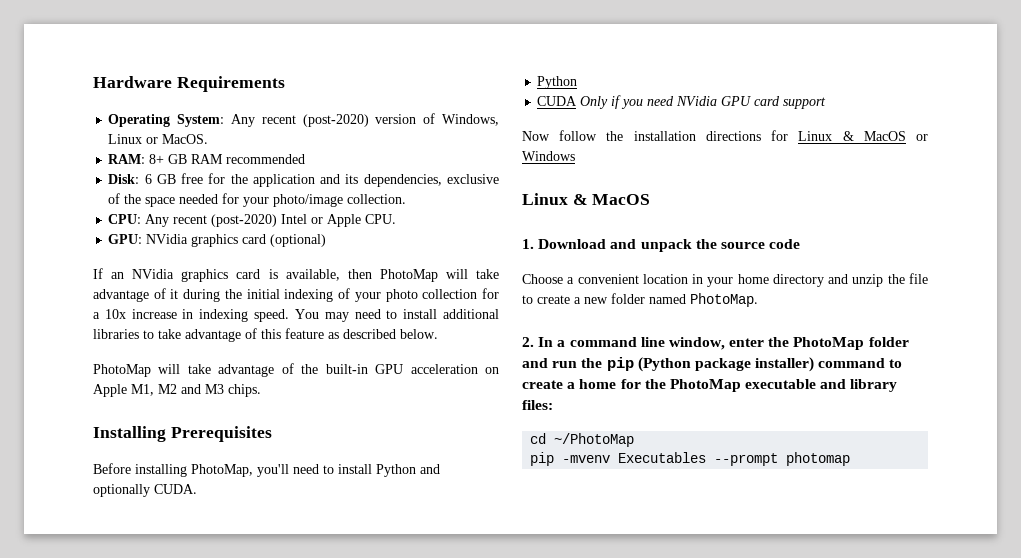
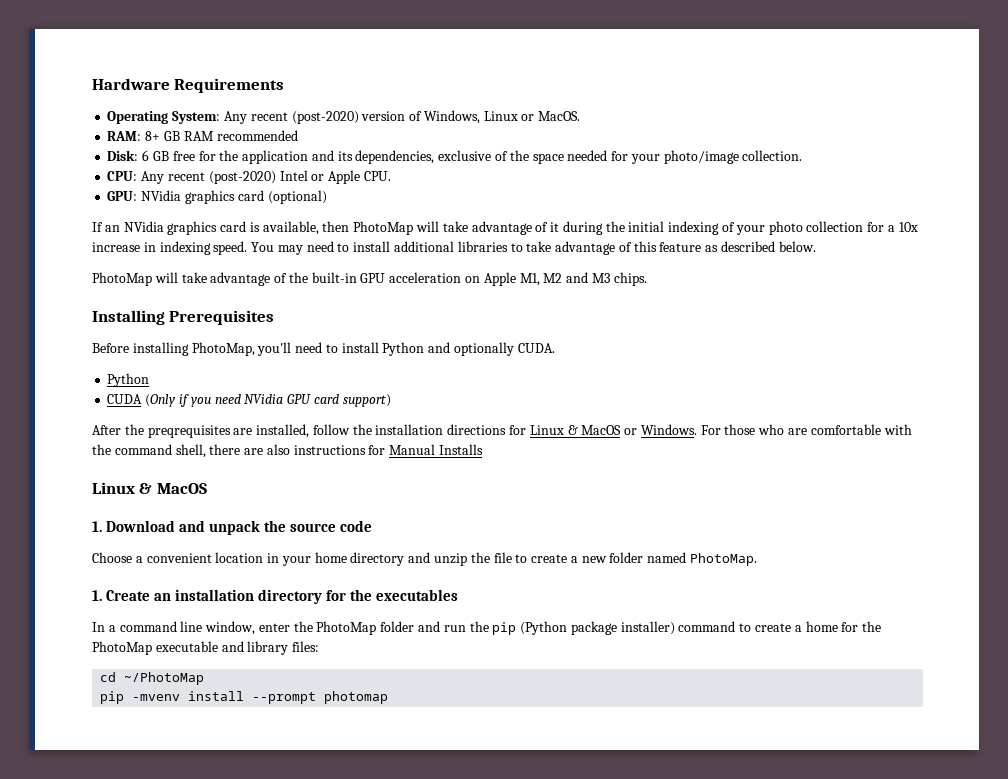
- CUDA Only if you need NVidia GPU card support
- Now follow the installation directions for Linux & MacOS or Windows
+ CUDA (Only if you need NVidia GPU card support)
+ After the preqrequisites are installed, follow the installation directions for Linux & MacOS or Windows. For those who are comfortable with the command shell, there are also instructions for Manual Installs
- 2. In a command line window, enter the PhotoMap folder and run the pip (Python package installer) command to create a home for the PhotoMap executable and library files:
+ 1. Create an installation directory for the executables
+ In a command line window, enter the PhotoMap folder and run the pip (Python package installer) command to create a home for the PhotoMap executable and library files:
- pip -mvenv Executables --prompt photomap
+ pip -mvenv install --prompt photomap

